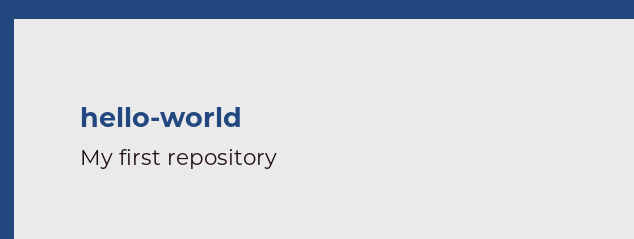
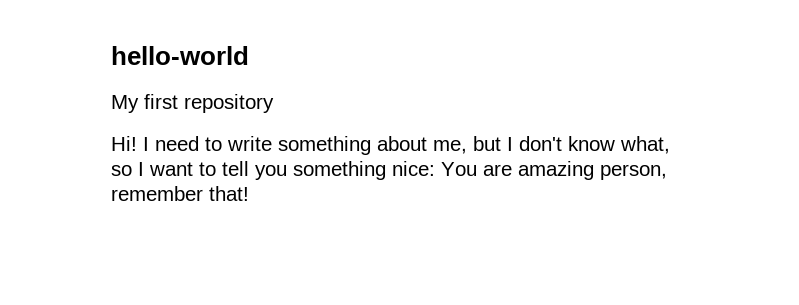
+ Hi! I need to write something about me, but I don't know what, so I want to tell you something nice: You are amazing person, remember that!

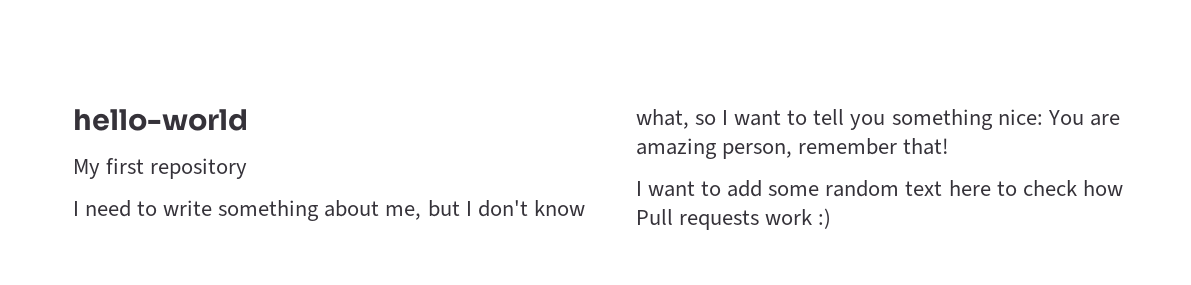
- Hi!
+ I want to add some random text here to check how Pull requests work :)

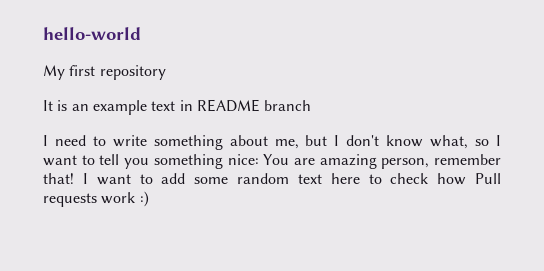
+ It is an example text in README branch
- I need to write something about me, but I don't know what, so I want to tell you something nice: You are amazing person, remember that!
- I want to add some random text here to check how Pull requests work :)
+ I need to write something about me, but I don't know what, so I want to tell you something nice: You are amazing person, remember that! I want to add some random text here to check how Pull requests work :)

